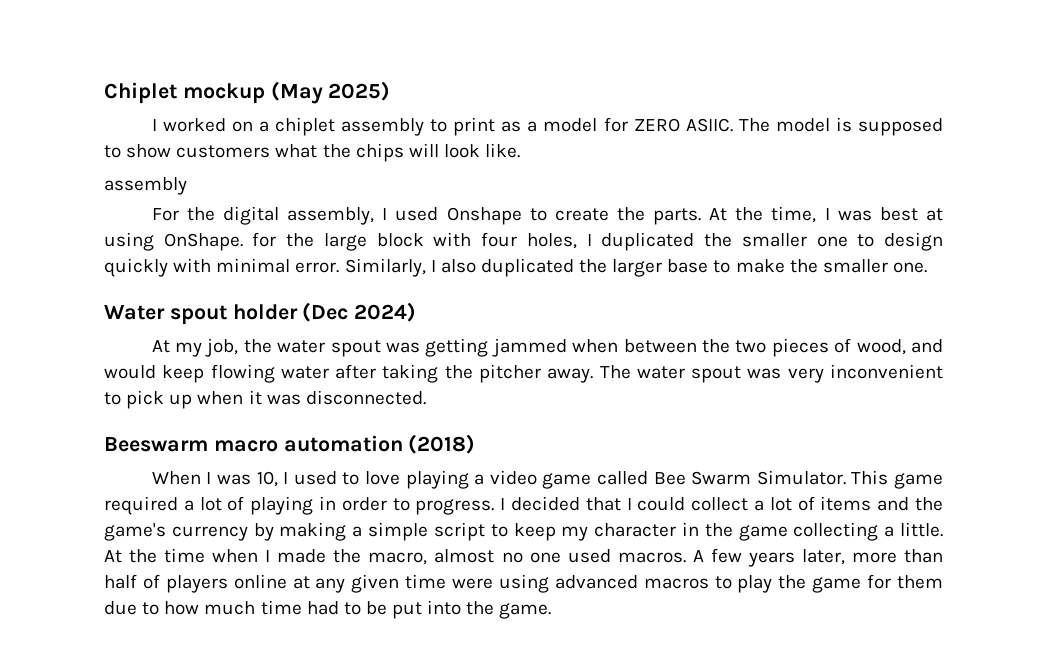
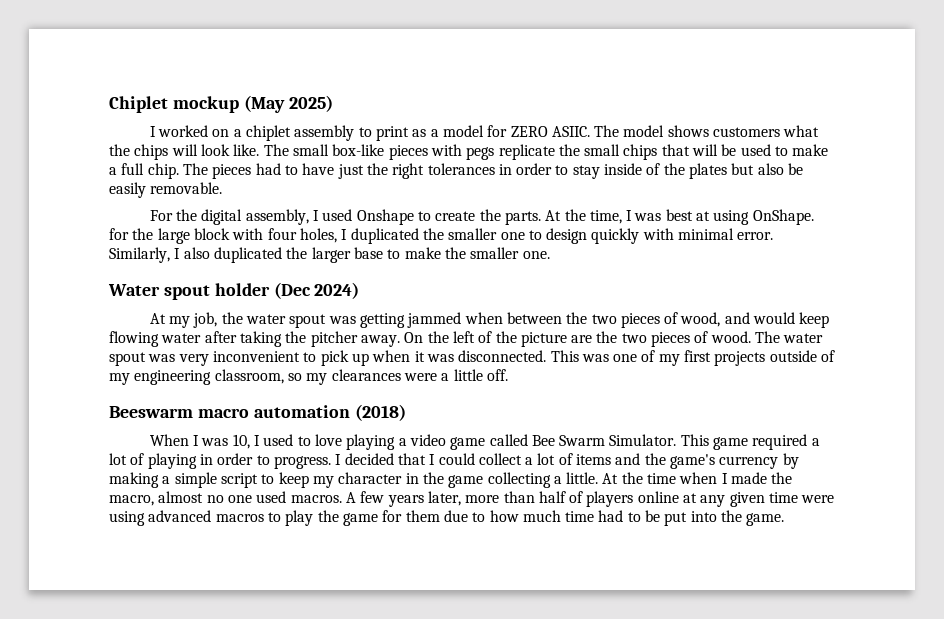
- The model is supposed to show customers what the chips will look like.
- assembly
+ The model shows customers what the chips will look like. The small box-like pieces with pegs replicate the small chips that will be used to make a full chip. The pieces had to have just the right tolerances in order to stay inside of the plates but also be easily removable.
+ On the left of the picture are the two pieces of wood.
+ This was one of my first projects outside of my engineering classroom, so my clearances were a little off.

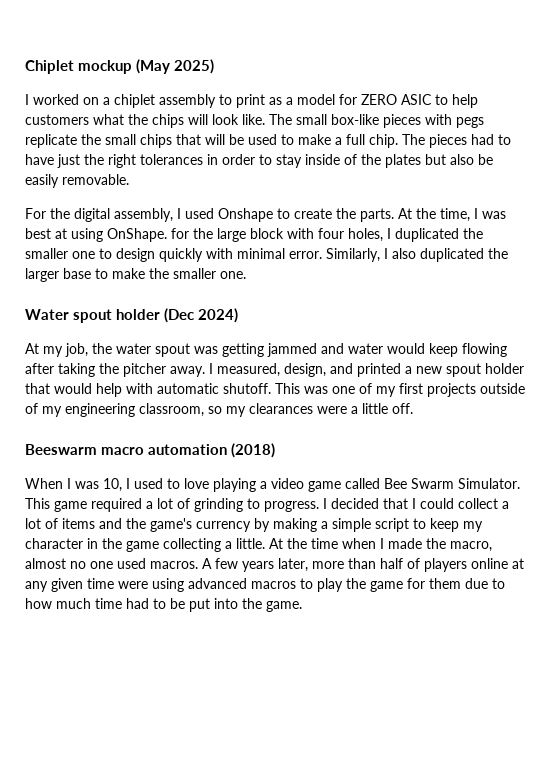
- I worked on a chiplet assembly to print as a model for ZERO ASIIC. The model shows customers what the chips will look like.
+ I worked on a chiplet assembly to print as a model for ZERO ASIC to help customers what the chips will look like.
- At my job, the water spout was getting jammed when between the two pieces of wood, and would keep flowing water after taking the pitcher away.
+ At my job, the water spout was getting jammed and water would keep flowing after taking the pitcher away.
- On the left of the picture are the two pieces of wood. The water spout was very inconvenient to pick up when it was disconnected.
+ I measured, design, and printed a new spout holder that would help with automatic shutoff.
- This game required a lot of playing in order to progress.
+ This game required a lot of grinding to progress.

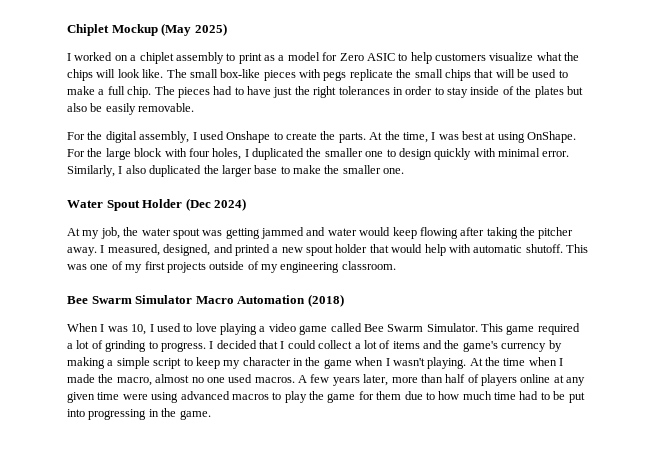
- Chiplet mockup (May 2025)
+ Chiplet Mockup (May 2025)
- I worked on a chiplet assembly to print as a model for ZERO ASIC to help customers what the chips will look like.
+ I worked on a chiplet assembly to print as a model for Zero ASIC to help customers visualize what the chips will look like.
- At the time, I was best at using OnShape. for the large block with four holes, I duplicated the smaller one to design quickly with minimal error.
+ At the time, I was best at using OnShape. For the large block with four holes, I duplicated the smaller one to design quickly with minimal error.
- Water spout holder (Dec 2024)
+ Water Spout Holder (Dec 2024)
- I measured, design, and printed a new spout holder that would help with automatic shutoff.
+ I measured, designed, and printed a new spout holder that would help with automatic shutoff.
- This was one of my first projects outside of my engineering classroom, so my clearances were a little off.
- Beeswarm macro automation (2018)
+ This was one of my first projects outside of my engineering classroom.
+ Bee Swarm Simulator Macro Automation (2018)
- I decided that I could collect a lot of items and the game's currency by making a simple script to keep my character in the game collecting a little.
+ I decided that I could collect a lot of items and the game's currency by making a simple script to keep my character in the game when I wasn't playing.
- A few years later, more than half of players online at any given time were using advanced macros to play the game for them due to how much time had to be put into the game.
+ A few years later, more than half of players online at any given time were using advanced macros to play the game for them due to how much time had to be put into progressing in the game.

